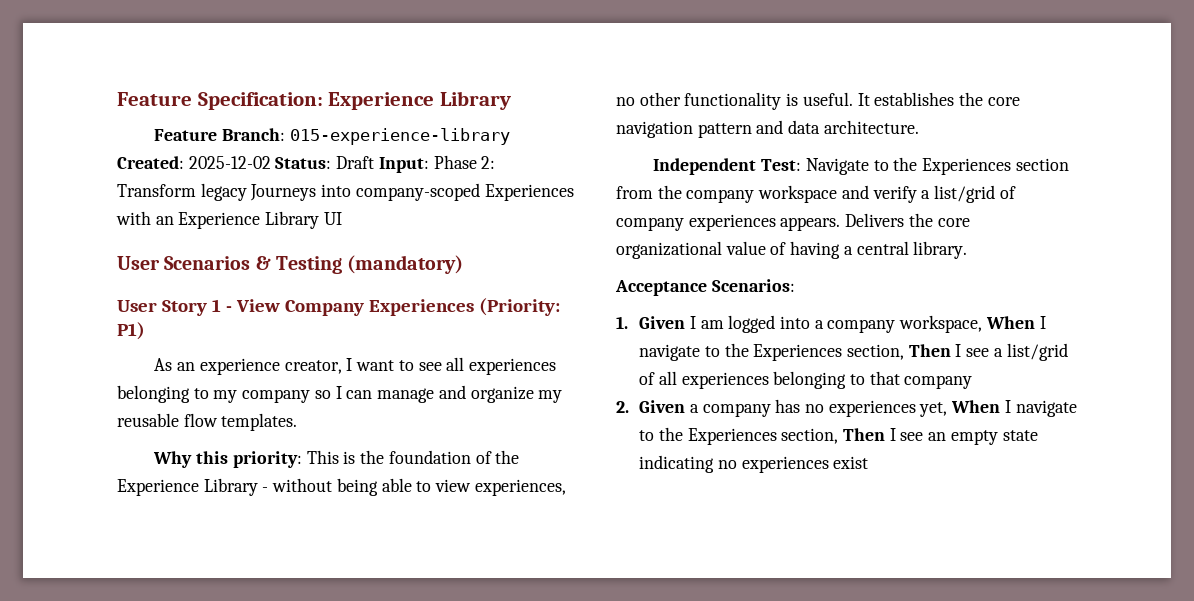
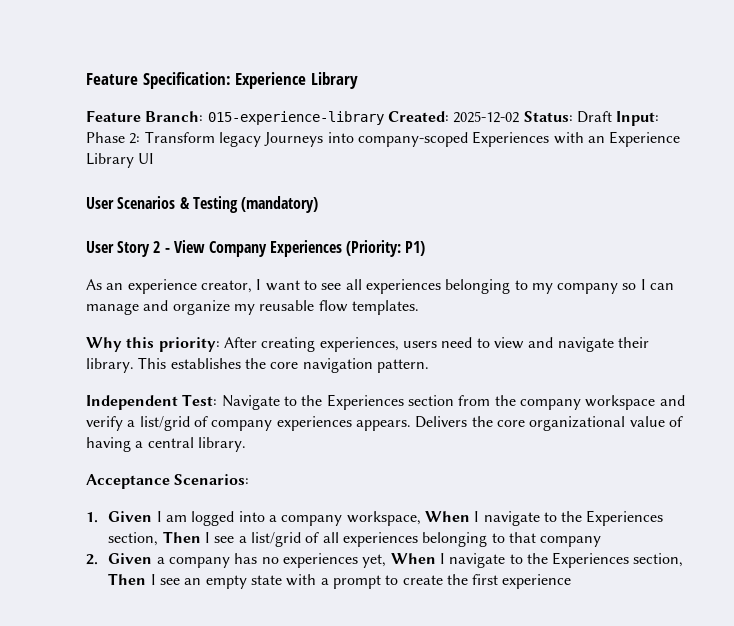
- User Story 1 - View Company Experiences (Priority: P1)
+ User Story 2 - View Company Experiences (Priority: P1)
- Why this priority: This is the foundation of the Experience Library - without being able to view experiences, no other functionality is useful. It establishes the core navigation pattern and data architecture.
+ Why this priority: After creating experiences, users need to view and navigate their library. This establishes the core navigation pattern.
- 2. Given a company has no experiences yet, When I navigate to the Experiences section, Then I see an empty state indicating no experiences exist
+ 2. Given a company has no experiences yet, When I navigate to the Experiences section, Then I see an empty state with a prompt to create the first experience

